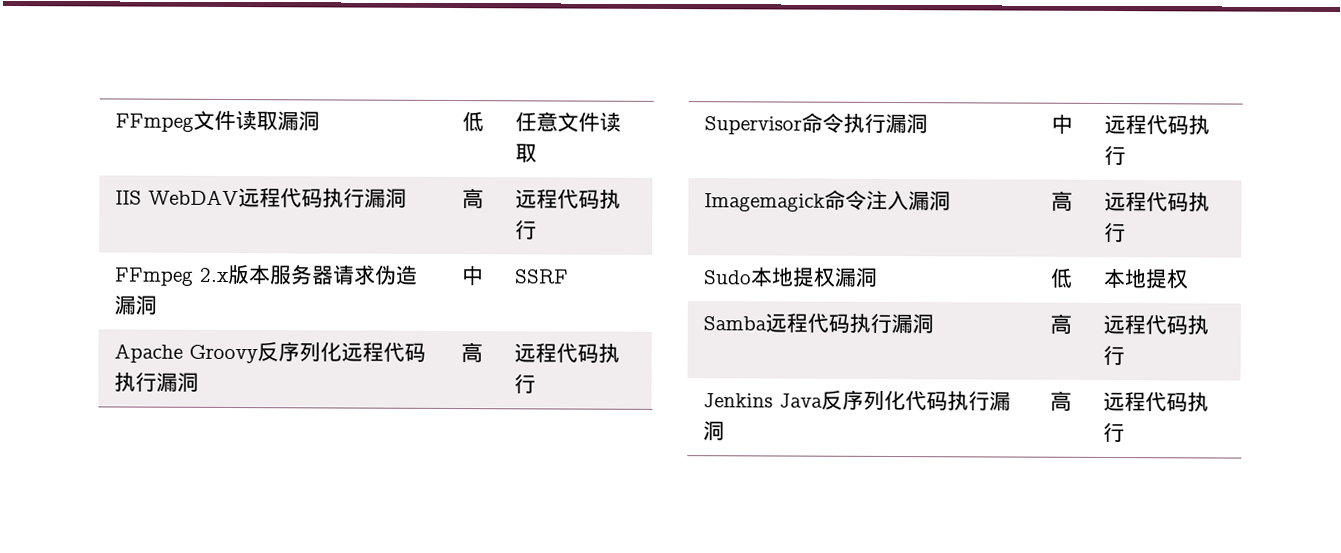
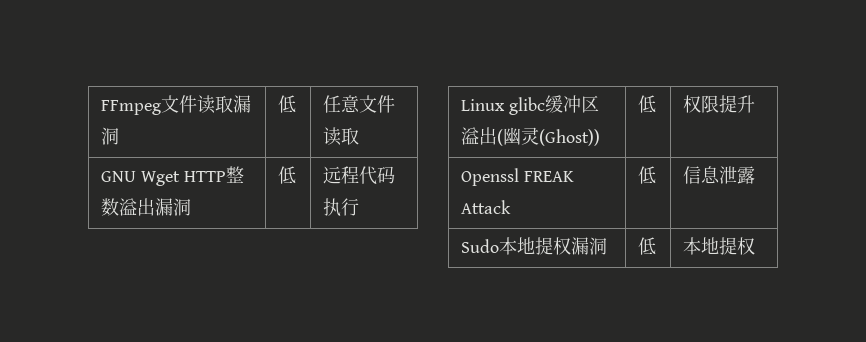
- IIS WebDAV远程代码执行漏洞 | 高 | 远程代码执行
- FFmpeg 2.x版本服务器请求伪造漏洞 | 中 | SSRF
- Apache Groovy反序列化远程代码执行漏洞 | 高 | 远程代码执行
- Supervisor命令执行漏洞 | 中 | 远程代码执行
- Imagemagick命令注入漏洞 | 高 | 远程代码执行
+ GNU Wget HTTP整数溢出漏洞 | 低 | 远程代码执行
+ Linux glibc缓冲区溢出(幽灵(Ghost)) | 低 | 权限提升
+ Openssl FREAK Attack | 低 | 信息泄露
- Samba远程代码执行漏洞 | 高 | 远程代码执行
- Jenkins Java反序列化代码执行漏洞 | 高 | 远程代码执行

